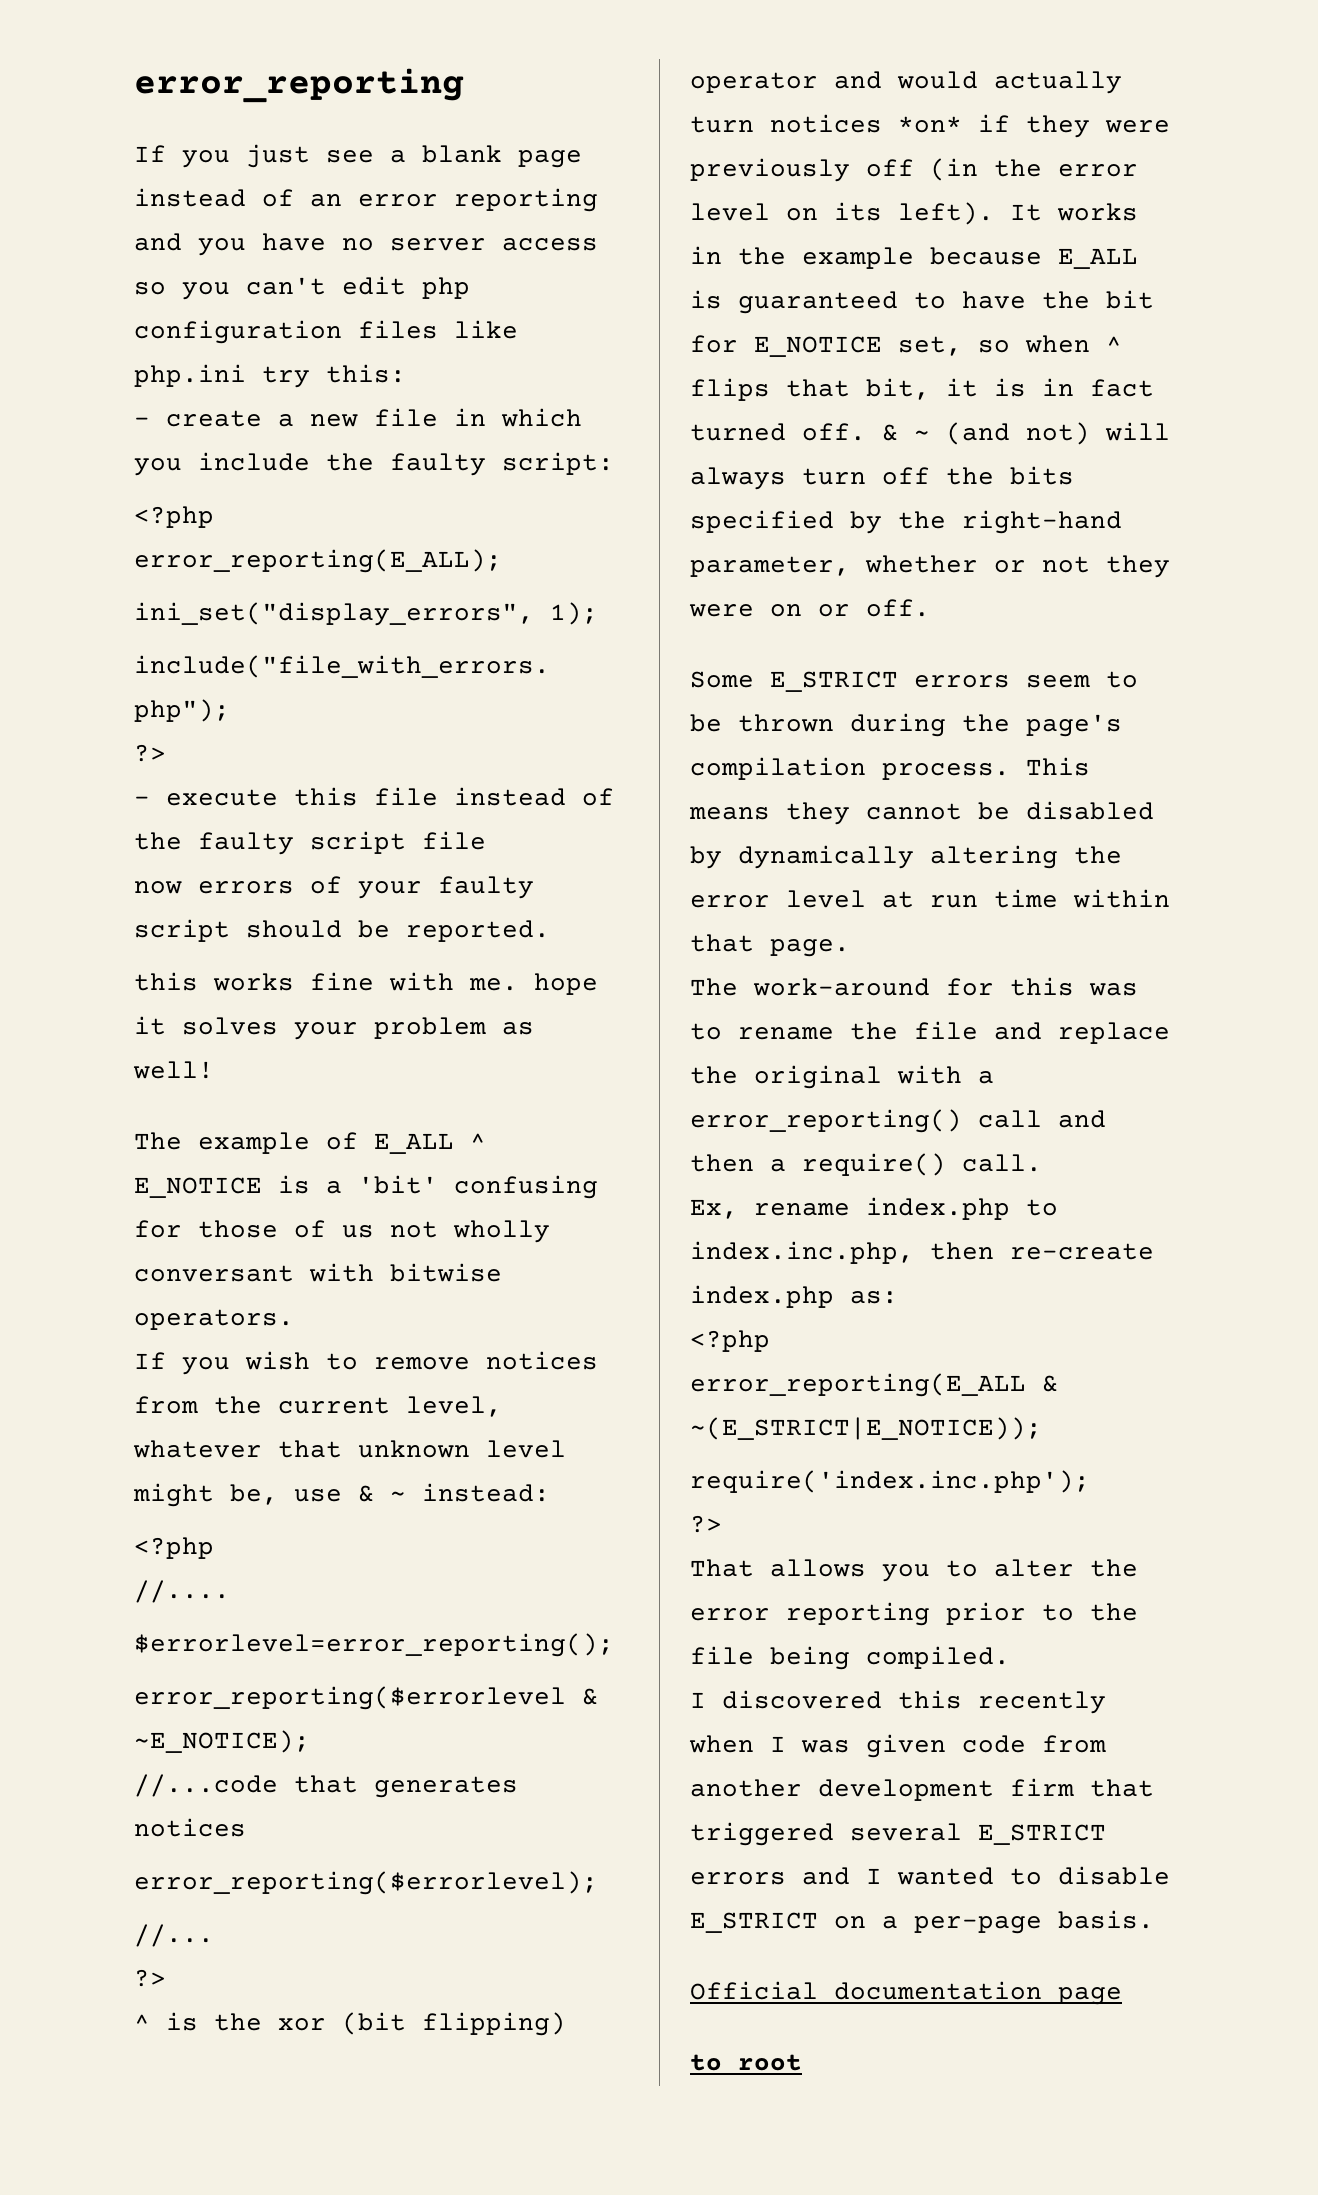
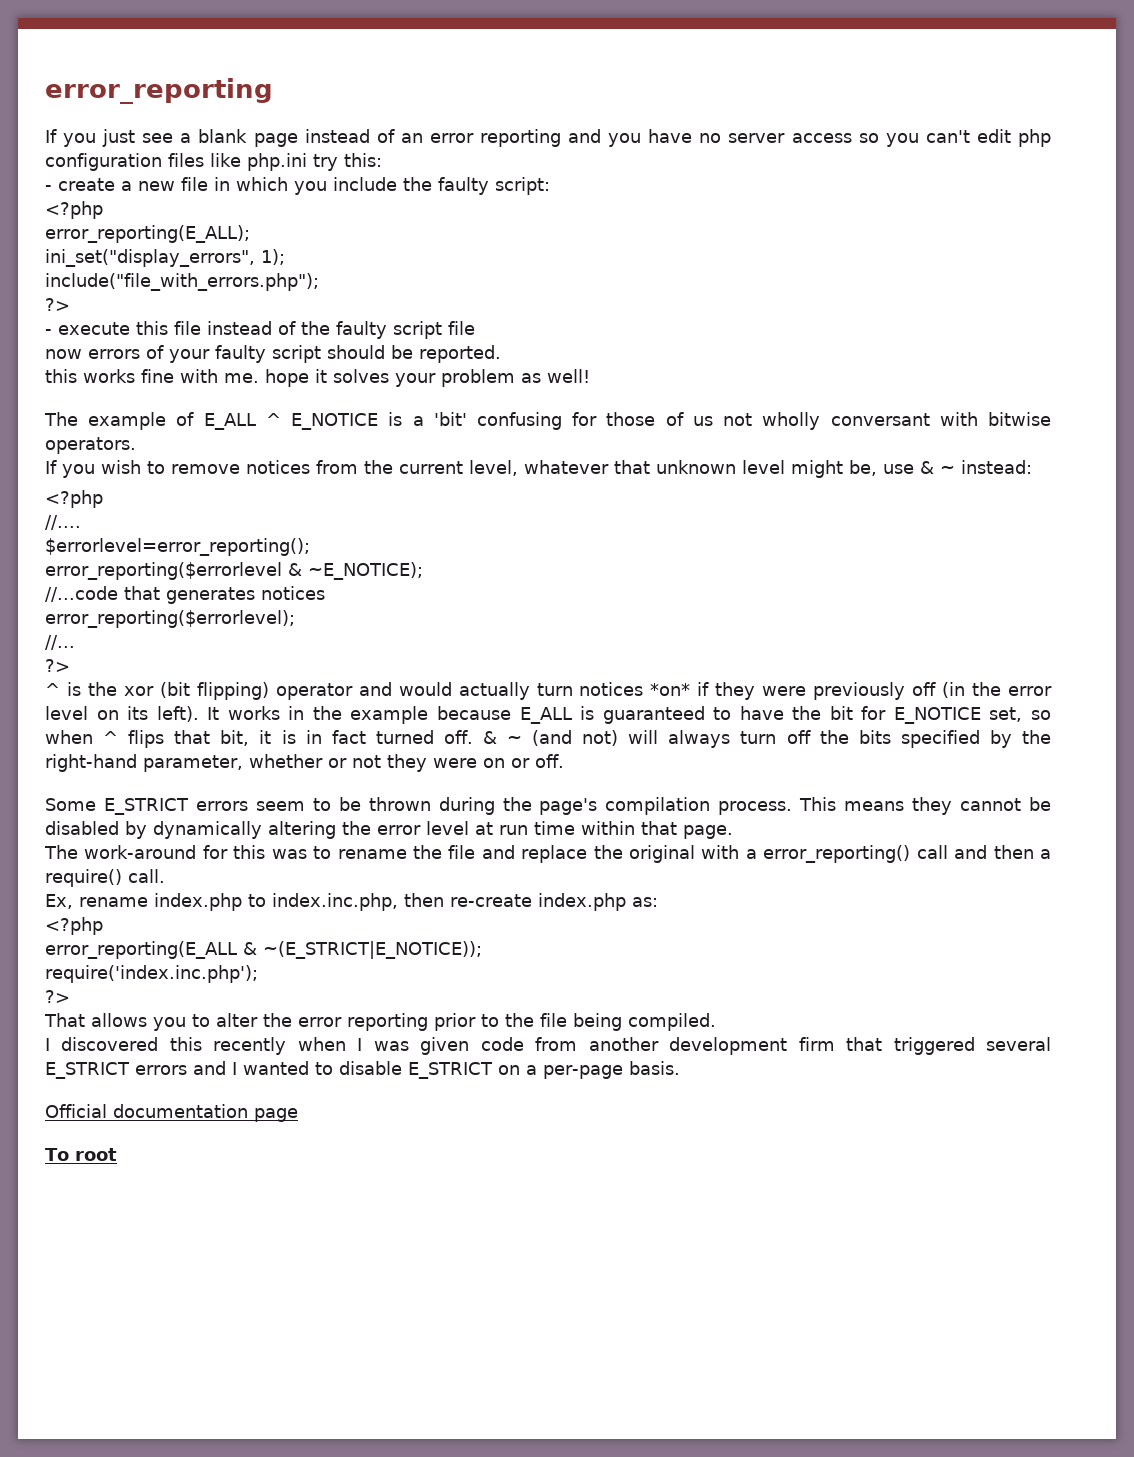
- to root
+ To root

